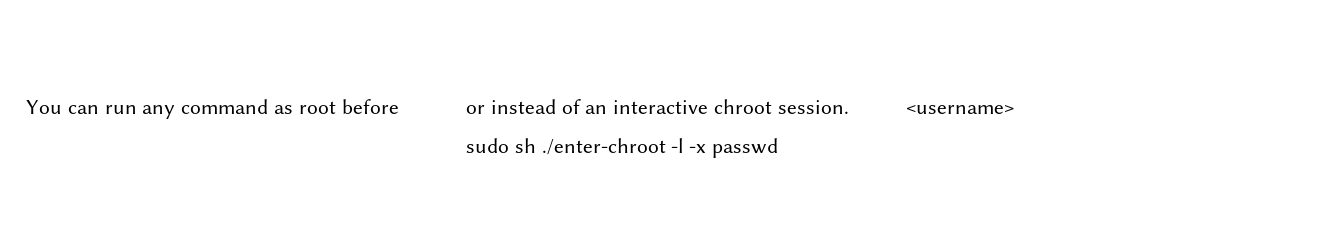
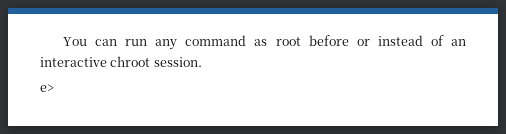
- sudo sh ./enter-chroot -l -x passwd <username>
+ e>

